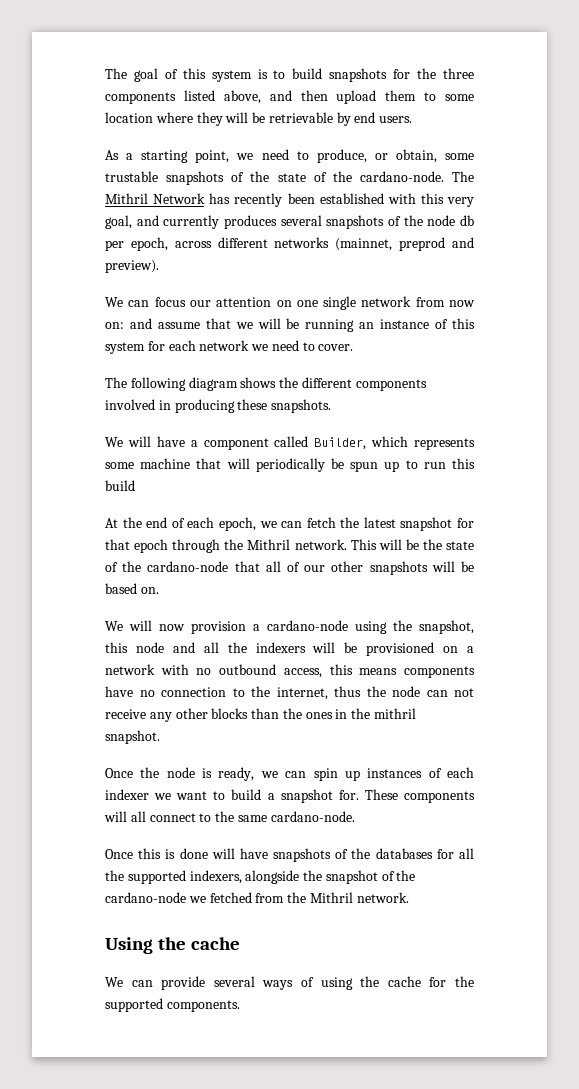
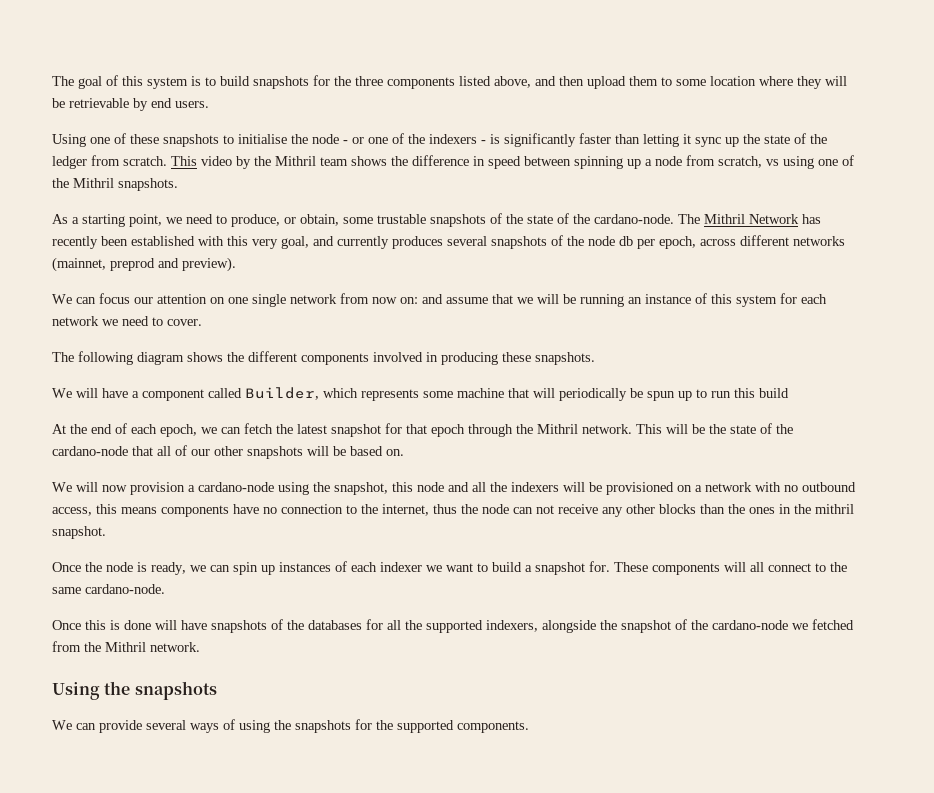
+ Using one of these snapshots to initialise the node - or one of the indexers - is significantly faster than letting it sync up the state of the ledger from scratch. This video by the Mithril team shows the difference in speed between spinning up a node from scratch, vs using one of the Mithril snapshots.
- Using the cache
+ Using the snapshots
- We can provide several ways of using the cache for the supported components.
+ We can provide several ways of using the snapshots for the supported components.

